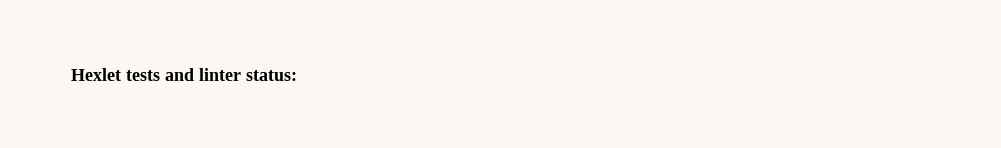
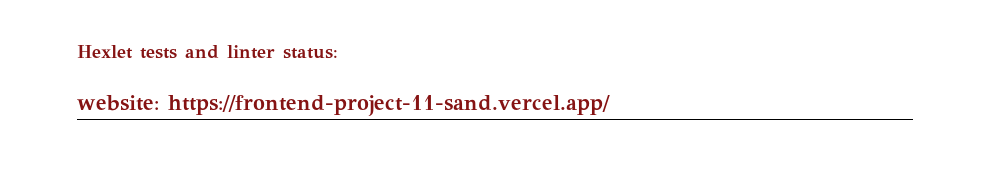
+ website: https://frontend-project-11-sand.vercel.app/

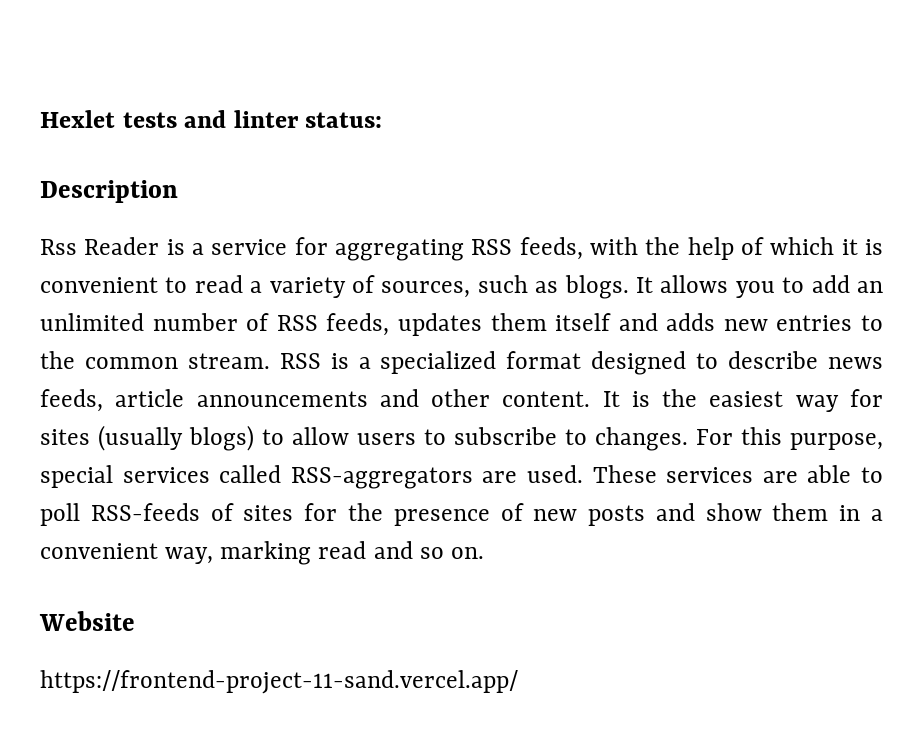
- website: https://frontend-project-11-sand.vercel.app/
+ Description
+ Rss Reader is a service for aggregating RSS feeds, with the help of which it is convenient to read a variety of sources, such as blogs. It allows you to add an unlimited number of RSS feeds, updates them itself and adds new entries to the common stream. RSS is a specialized format designed to describe news feeds, article announcements and other content. It is the easiest way for sites (usually blogs) to allow users to subscribe to changes. For this purpose, special services called RSS-aggregators are used. These services are able to poll RSS-feeds of sites for the presence of new posts and show them in a convenient way, marking read and so on.
+ Website
+ https://frontend-project-11-sand.vercel.app/

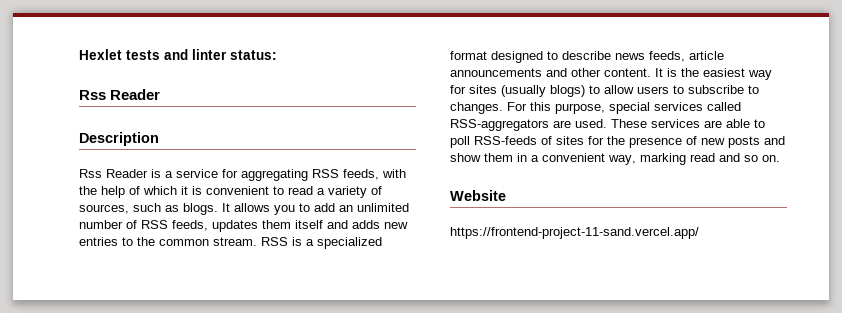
  Hexlet tests and linter status:
+ Rss Reader

